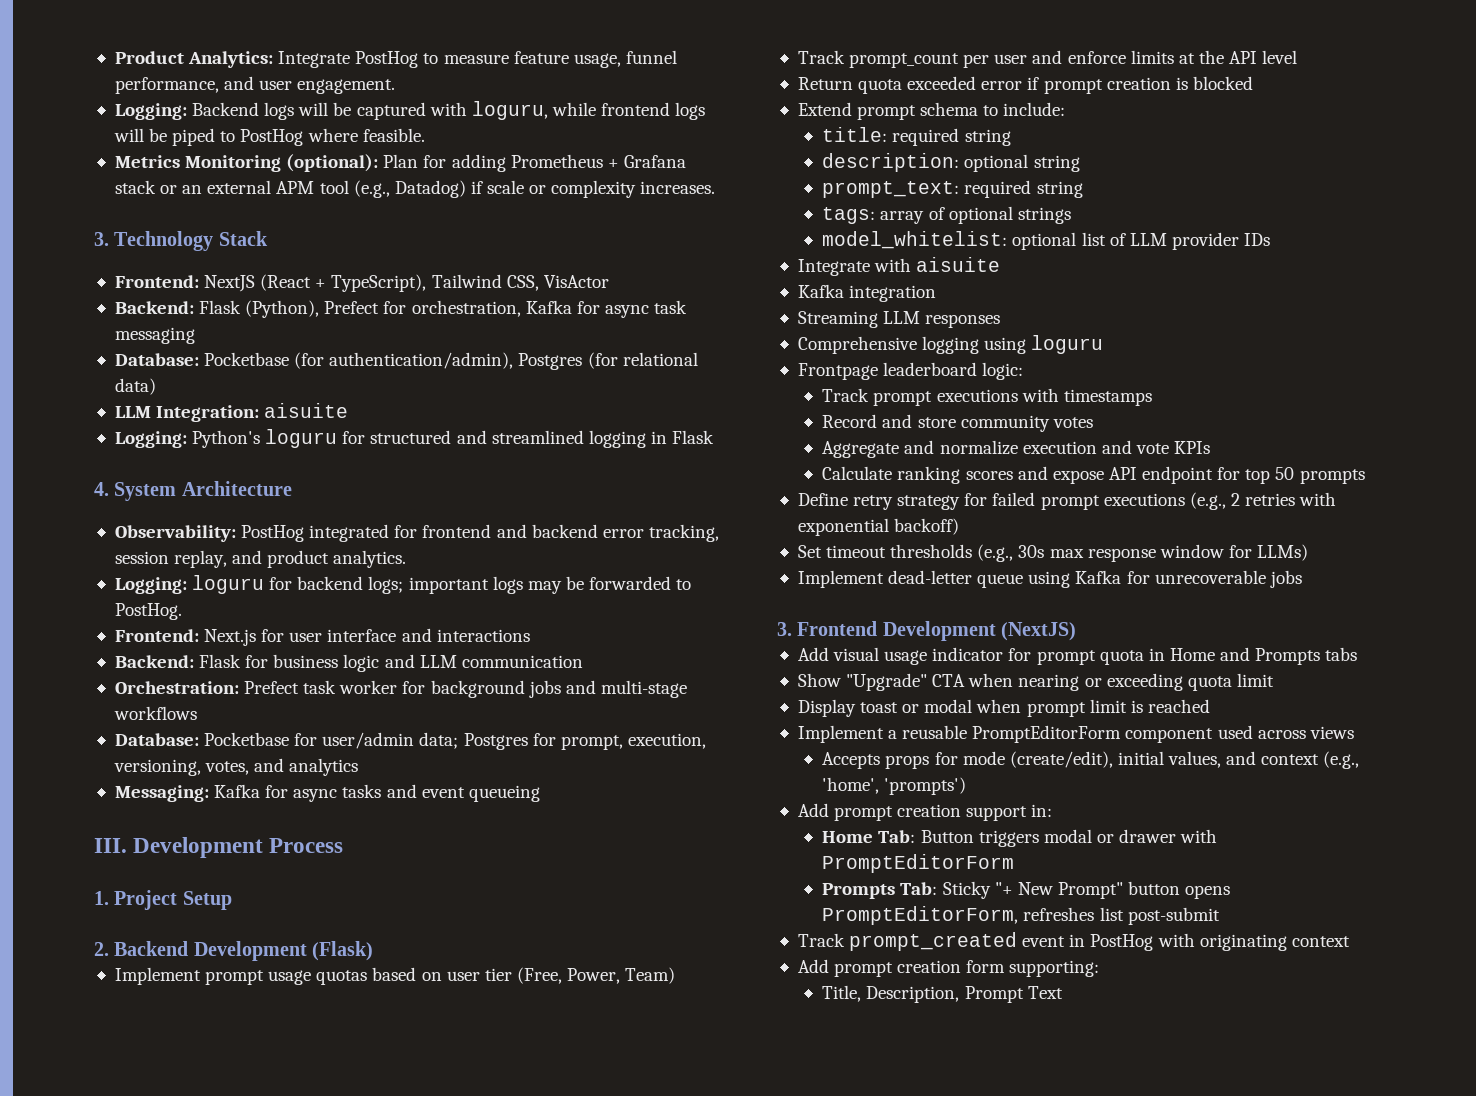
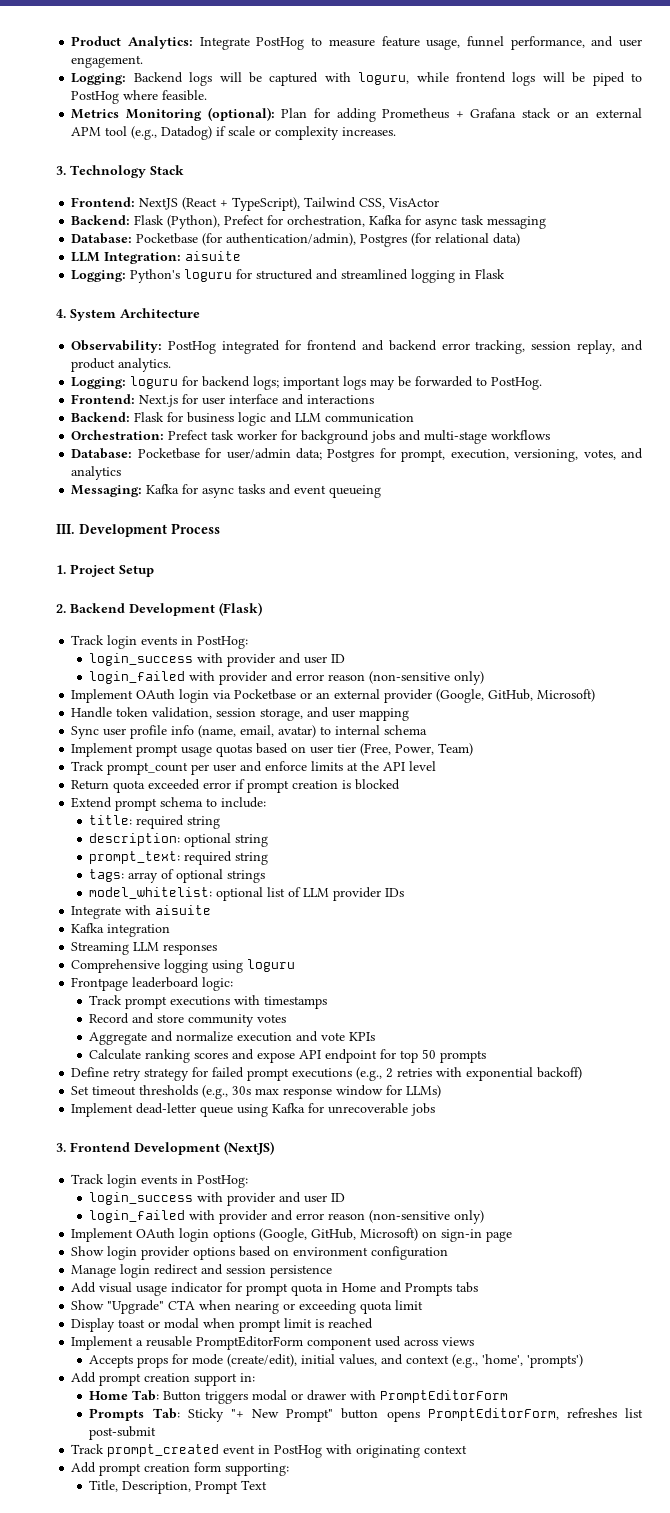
  2. Backend Development (Flask)
+ Track login events in PostHog:
+ login_success with provider and user ID
+ login_failed with provider and error reason (non-sensitive only)
+ Implement OAuth login via Pocketbase or an external provider (Google, GitHub, Microsoft)
+ Handle token validation, session storage, and user mapping
+ Sync user profile info (name, email, avatar) to internal schema
  3. Frontend Development (NextJS)
+ Track login events in PostHog:
+ login_success with provider and user ID
+ login_failed with provider and error reason (non-sensitive only)
+ Implement OAuth login options (Google, GitHub, Microsoft) on sign-in page
+ Show login provider options based on environment configuration
+ Manage login redirect and session persistence

